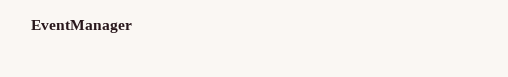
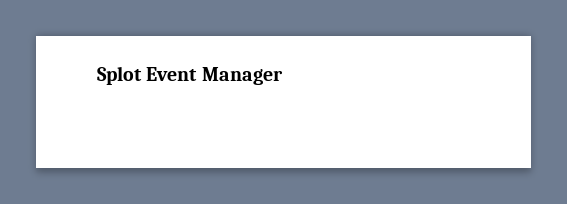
- EventManager
+ Splot Event Manager

